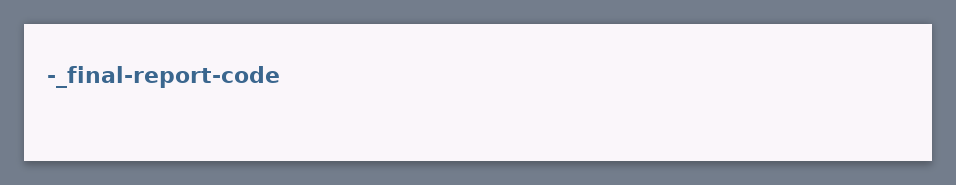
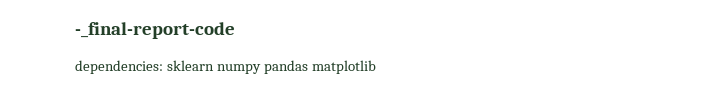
+ dependencies: sklearn numpy pandas matplotlib

